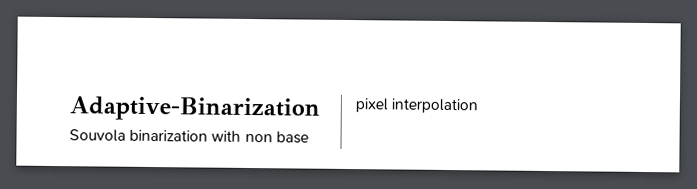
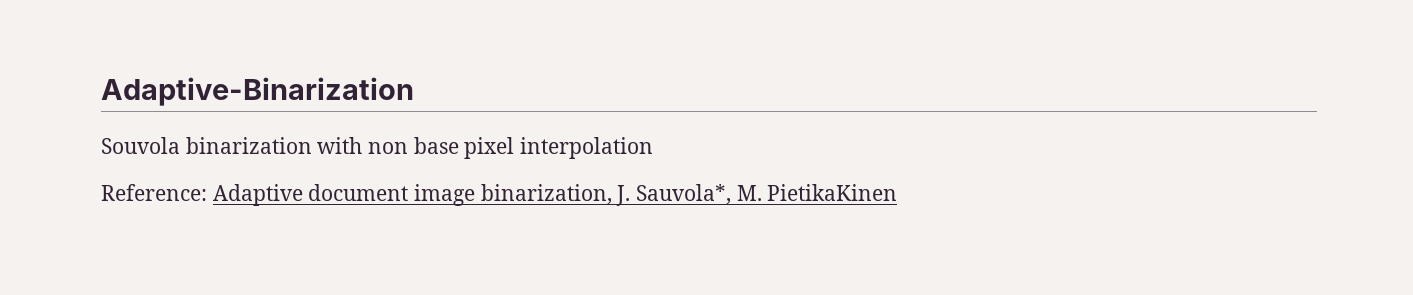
+ Reference: Adaptive document image binarization, J. Sauvola*, M. PietikaKinen

